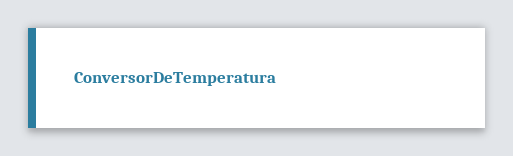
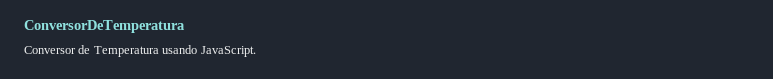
+ Conversor de Temperatura usando JavaScript.

